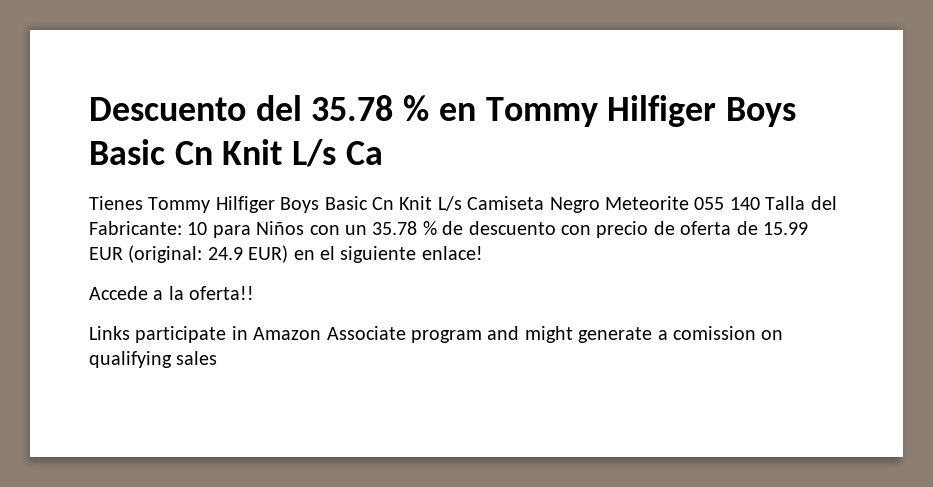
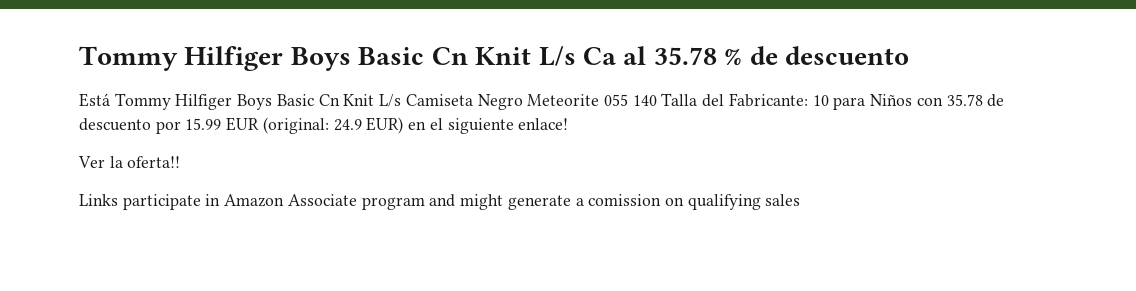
- Descuento del 35.78 % en Tommy Hilfiger Boys Basic Cn Knit L/s Ca
- Tienes Tommy Hilfiger Boys Basic Cn Knit L/s Camiseta Negro Meteorite 055 140 Talla del Fabricante: 10 para Niños con un 35.78 % de descuento con precio de oferta de 15.99 EUR (original: 24.9 EUR) en el siguiente enlace!
+ Tommy Hilfiger Boys Basic Cn Knit L/s Ca al 35.78 % de descuento
+ Está Tommy Hilfiger Boys Basic Cn Knit L/s Camiseta Negro Meteorite 055 140 Talla del Fabricante: 10 para Niños con 35.78 de descuento por 15.99 EUR (original: 24.9 EUR) en el siguiente enlace!
- Accede a la oferta!!
+ Ver la oferta!!

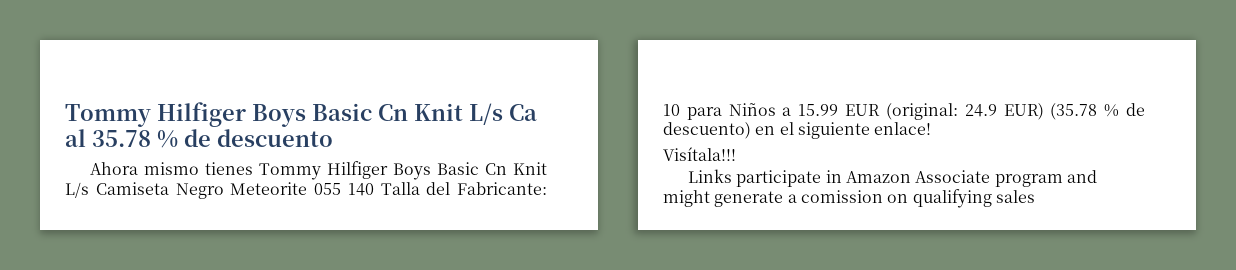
- Está Tommy Hilfiger Boys Basic Cn Knit L/s Camiseta Negro Meteorite 055 140 Talla del Fabricante: 10 para Niños con 35.78 de descuento por 15.99 EUR (original: 24.9 EUR) en el siguiente enlace!
+ Ahora mismo tienes Tommy Hilfiger Boys Basic Cn Knit L/s Camiseta Negro Meteorite 055 140 Talla del Fabricante: 10 para Niños a 15.99 EUR (original: 24.9 EUR) (35.78 % de descuento) en el siguiente enlace!
- Ver la oferta!!
+ Visítala!!!

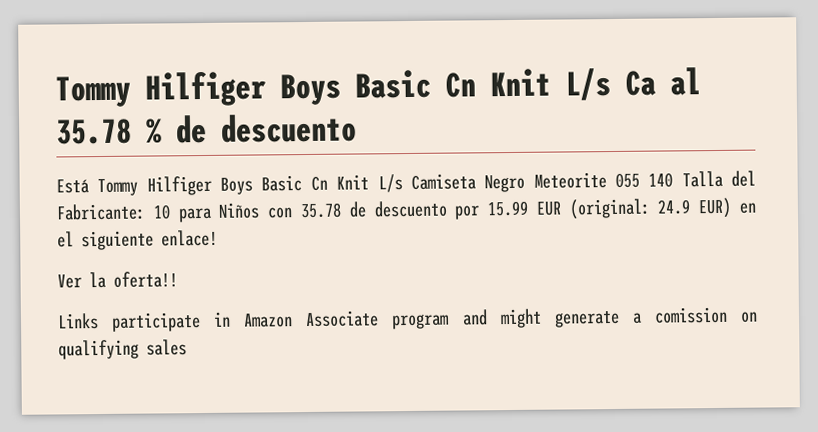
- Ahora mismo tienes Tommy Hilfiger Boys Basic Cn Knit L/s Camiseta Negro Meteorite 055 140 Talla del Fabricante: 10 para Niños a 15.99 EUR (original: 24.9 EUR) (35.78 % de descuento) en el siguiente enlace!
+ Está Tommy Hilfiger Boys Basic Cn Knit L/s Camiseta Negro Meteorite 055 140 Talla del Fabricante: 10 para Niños con 35.78 de descuento por 15.99 EUR (original: 24.9 EUR) en el siguiente enlace!
- Visítala!!!
+ Ver la oferta!!

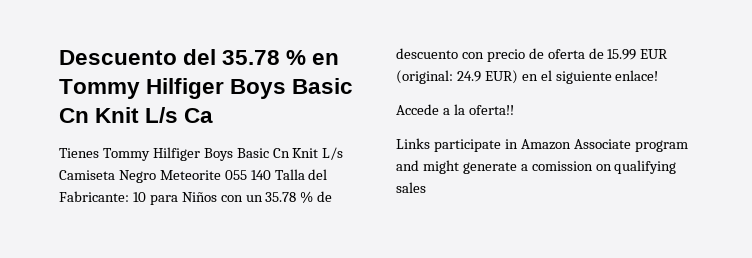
- Tommy Hilfiger Boys Basic Cn Knit L/s Ca al 35.78 % de descuento
- Está Tommy Hilfiger Boys Basic Cn Knit L/s Camiseta Negro Meteorite 055 140 Talla del Fabricante: 10 para Niños con 35.78 de descuento por 15.99 EUR (original: 24.9 EUR) en el siguiente enlace!
+ Descuento del 35.78 % en Tommy Hilfiger Boys Basic Cn Knit L/s Ca
+ Tienes Tommy Hilfiger Boys Basic Cn Knit L/s Camiseta Negro Meteorite 055 140 Talla del Fabricante: 10 para Niños con un 35.78 % de descuento con precio de oferta de 15.99 EUR (original: 24.9 EUR) en el siguiente enlace!
- Ver la oferta!!
+ Accede a la oferta!!

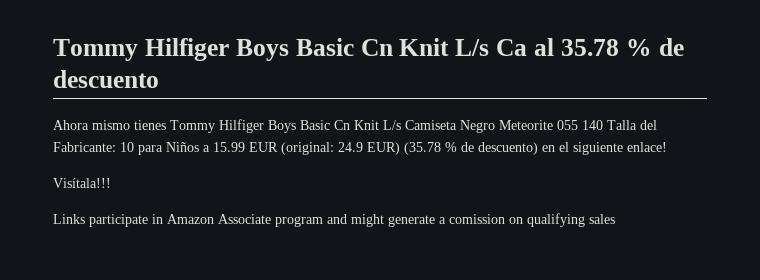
- Descuento del 35.78 % en Tommy Hilfiger Boys Basic Cn Knit L/s Ca
- Tienes Tommy Hilfiger Boys Basic Cn Knit L/s Camiseta Negro Meteorite 055 140 Talla del Fabricante: 10 para Niños con un 35.78 % de descuento con precio de oferta de 15.99 EUR (original: 24.9 EUR) en el siguiente enlace!
+ Tommy Hilfiger Boys Basic Cn Knit L/s Ca al 35.78 % de descuento
+ Ahora mismo tienes Tommy Hilfiger Boys Basic Cn Knit L/s Camiseta Negro Meteorite 055 140 Talla del Fabricante: 10 para Niños a 15.99 EUR (original: 24.9 EUR) (35.78 % de descuento) en el siguiente enlace!
- Accede a la oferta!!
+ Visítala!!!

